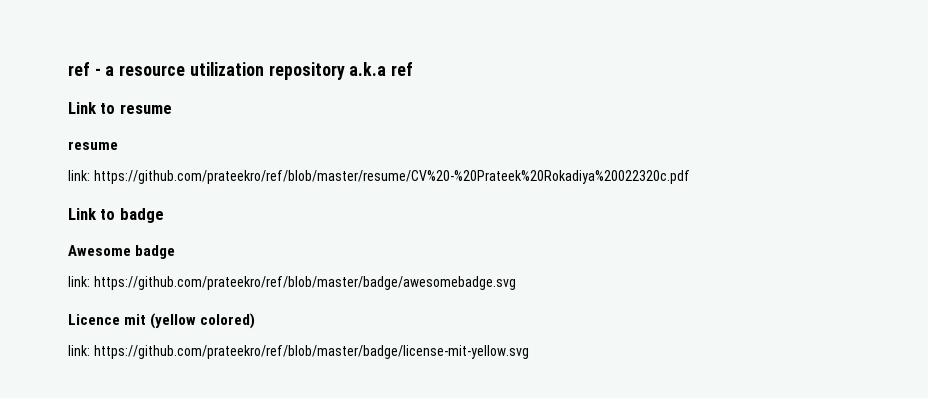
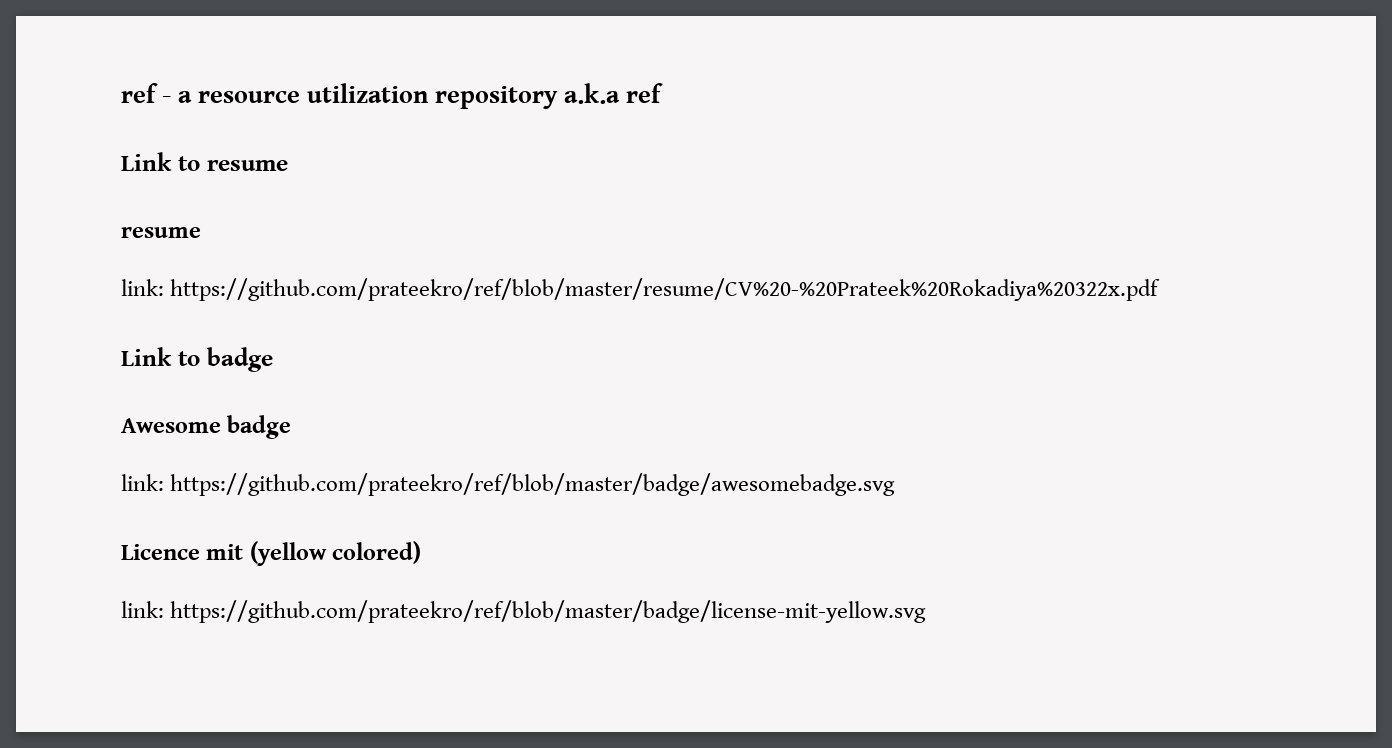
- link: https://github.com/prateekro/ref/blob/master/resume/CV%20-%20Prateek%20Rokadiya%20022320c.pdf
+ link: https://github.com/prateekro/ref/blob/master/resume/CV%20-%20Prateek%20Rokadiya%20322x.pdf

